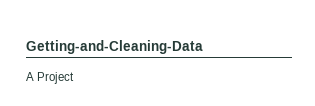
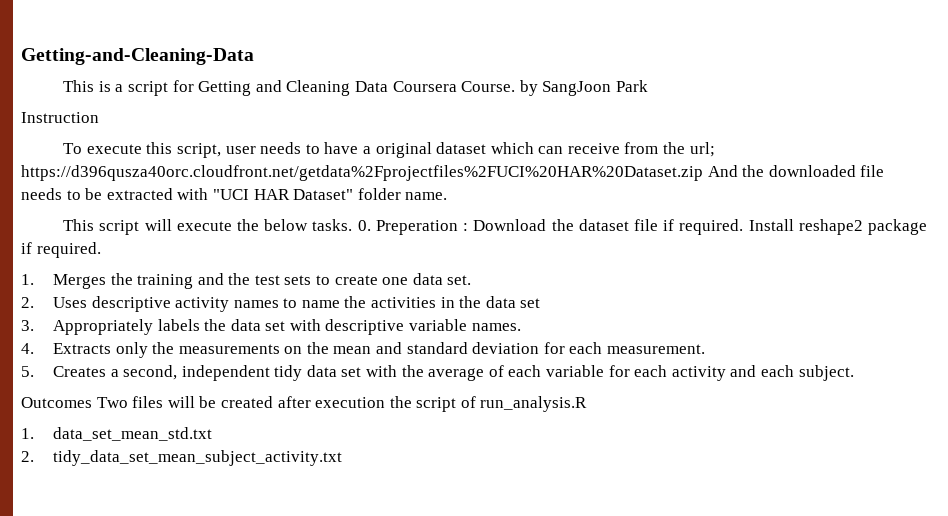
- A Project
+ This is a script for Getting and Cleaning Data Coursera Course. by SangJoon Park
+ Instruction
+ To execute this script, user needs to have a original dataset which can receive from the url; https://d396qusza40orc.cloudfront.net/getdata%2Fprojectfiles%2FUCI%20HAR%20Dataset.zip And the downloaded file needs to be extracted with "UCI HAR Dataset" folder name.
+ This script will execute the below tasks. 0. Preperation : Download the dataset file if required. Install reshape2 package if required.
+ 1. Merges the training and the test sets to create one data set.
+ 2. Uses descriptive activity names to name the activities in the data set
+ 3. Appropriately labels the data set with descriptive variable names.
+ 4. Extracts only the measurements on the mean and standard deviation for each measurement.
+ 5. Creates a second, independent tidy data set with the average of each variable for each activity and each subject.
+ Outcomes Two files will be created after execution the script of run_analysis.R
+ 1. data_set_mean_std.txt
+ 2. tidy_data_set_mean_subject_activity.txt

